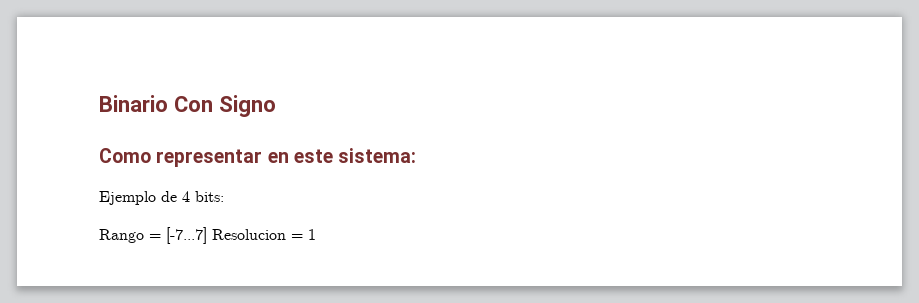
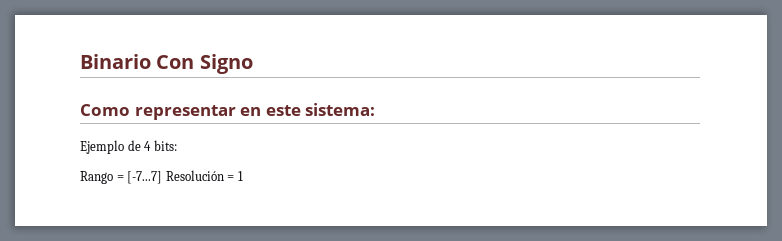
- Rango = [-7...7] Resolucion = 1
+ Rango = [-7...7] Resolución = 1

